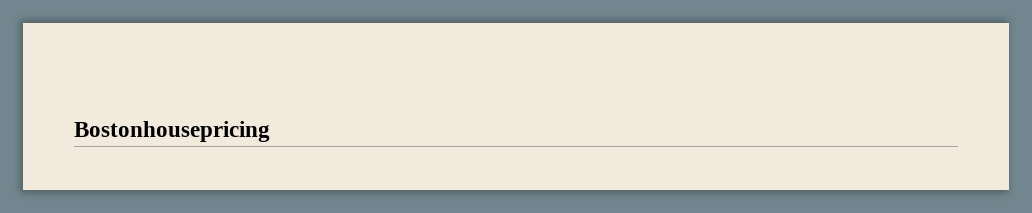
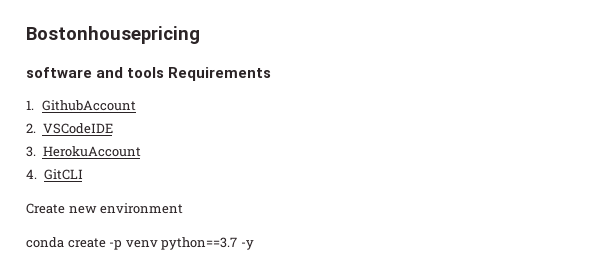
+ software and tools Requirements
+ 1. GithubAccount
+ 2. VSCodeIDE
+ 3. HerokuAccount
+ 4. GitCLI
+ Create new environment
+ conda create -p venv python==3.7 -y

